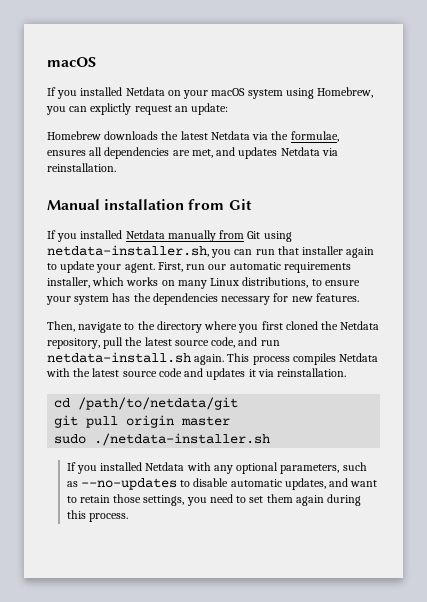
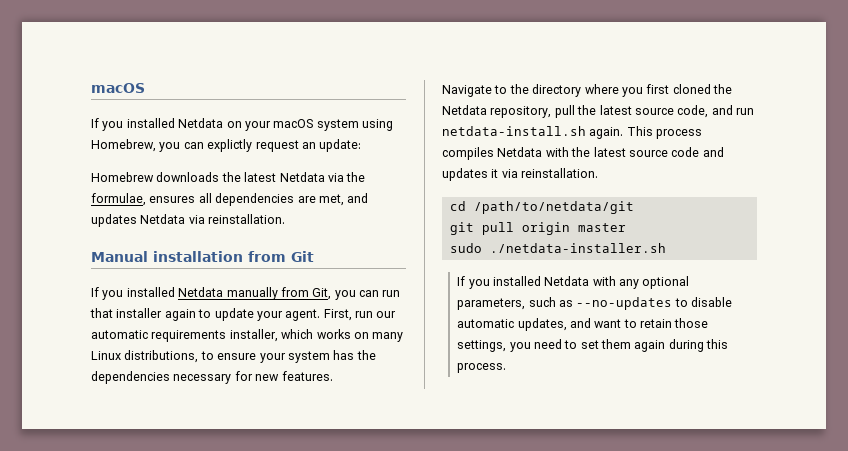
- If you installed Netdata manually from Git using netdata-installer.sh, you can run that installer again to update your agent.
+ If you installed Netdata manually from Git, you can run that installer again to update your agent.
- Then, navigate to the directory where you first cloned the Netdata repository, pull the latest source code, and run netdata-install.sh again.
+ Navigate to the directory where you first cloned the Netdata repository, pull the latest source code, and run netdata-install.sh again.

